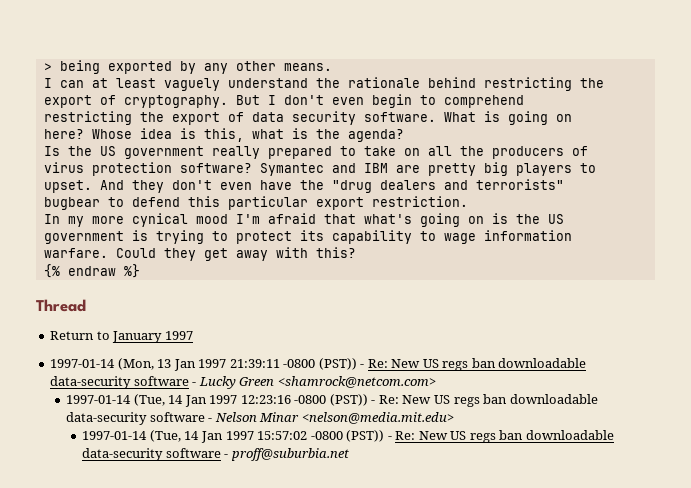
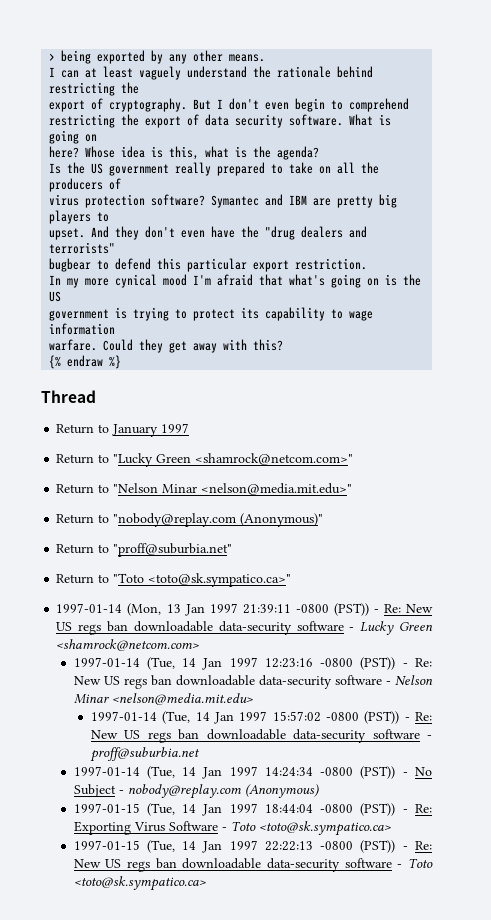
+ Return to "Lucky Green <shamrock@netcom.com>"
+ Return to "Nelson Minar <nelson@media.mit.edu>"
+ Return to "nobody@replay.com (Anonymous)"
+ Return to "proff@suburbia.net"
+ Return to "Toto <toto@sk.sympatico.ca>"
+ 1997-01-14 (Tue, 14 Jan 1997 14:24:34 -0800 (PST)) - No Subject - nobody@replay.com (Anonymous)
+ 1997-01-15 (Tue, 14 Jan 1997 18:44:04 -0800 (PST)) - Re: Exporting Virus Software - Toto <toto@sk.sympatico.ca>
+ 1997-01-15 (Tue, 14 Jan 1997 22:22:13 -0800 (PST)) - Re: New US regs ban downloadable data-security software - Toto <toto@sk.sympatico.ca>

